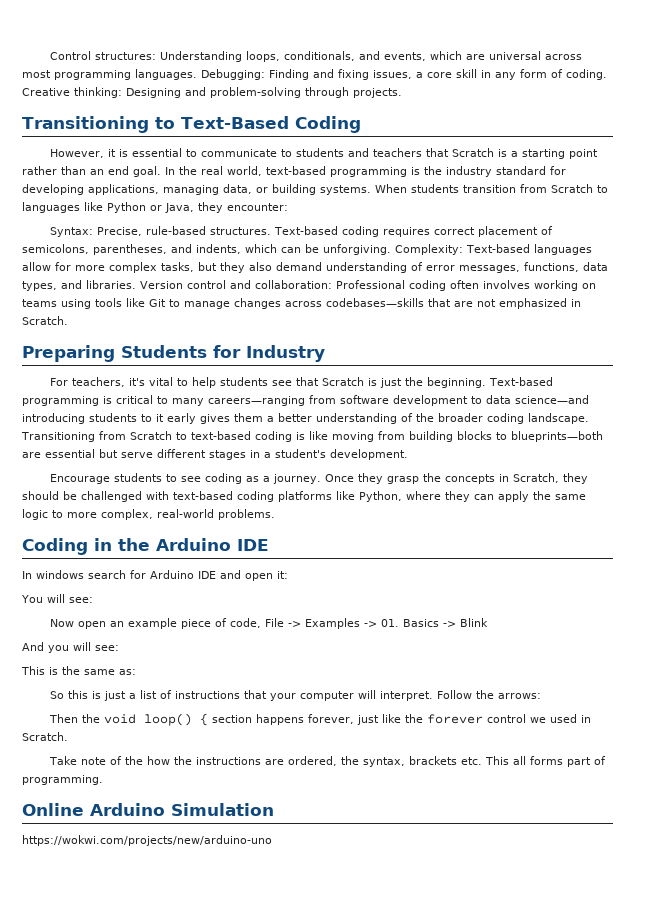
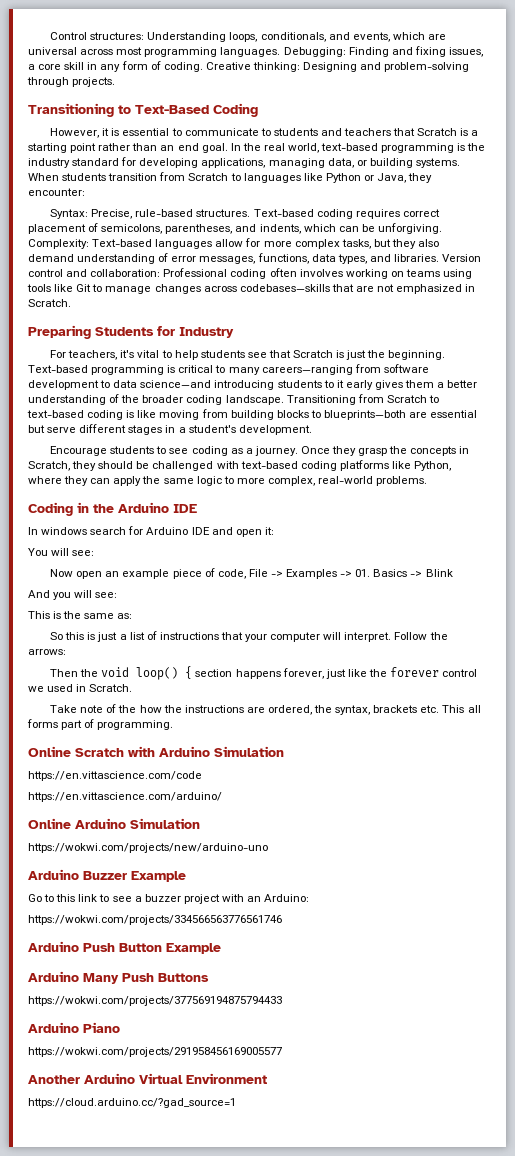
+ Online Scratch with Arduino Simulation
+ https://en.vittascience.com/code
+ https://en.vittascience.com/arduino/
  Online Arduino Simulation
  https://wokwi.com/projects/new/arduino-uno
+ Arduino Buzzer Example
+ Go to this link to see a buzzer project with an Arduino:
+ https://wokwi.com/projects/334566563776561746
+ Arduino Push Button Example
+ Arduino Many Push Buttons
+ https://wokwi.com/projects/377569194875794433
+ Arduino Piano
+ https://wokwi.com/projects/291958456169005577
+ Another Arduino Virtual Environment
+ https://cloud.arduino.cc/?gad_source=1

